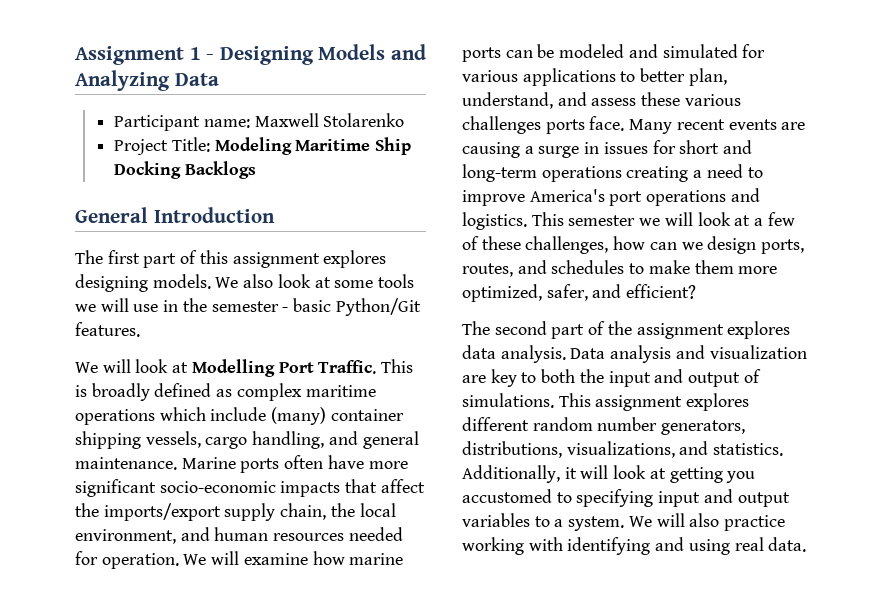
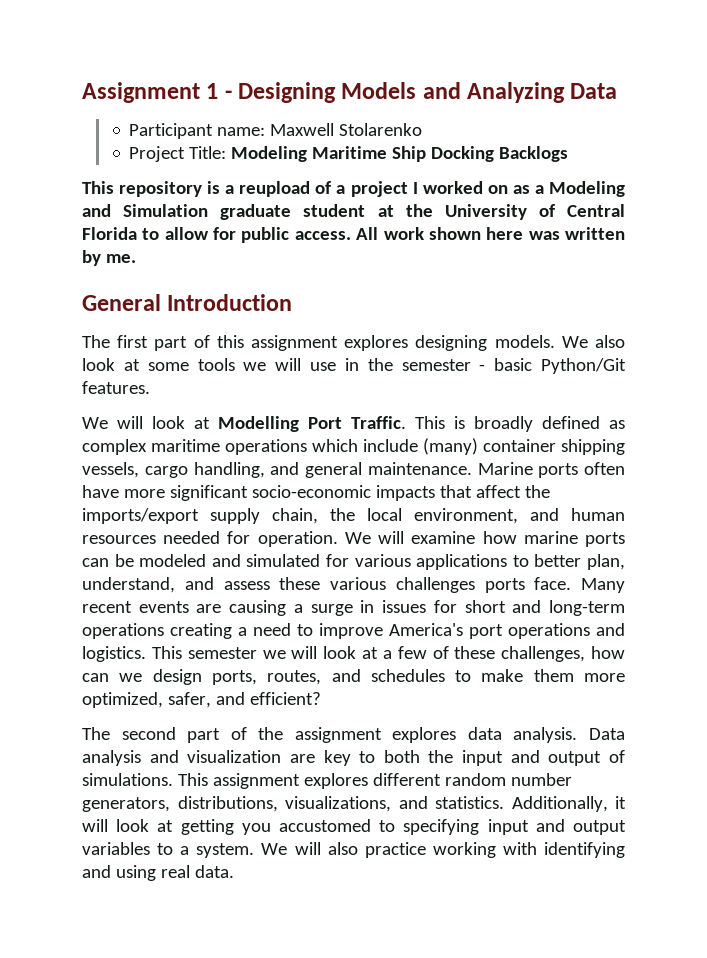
+ This repository is a reupload of a project I worked on as a Modeling and Simulation graduate student at the University of Central Florida to allow for public access. All work shown here was written by me.

